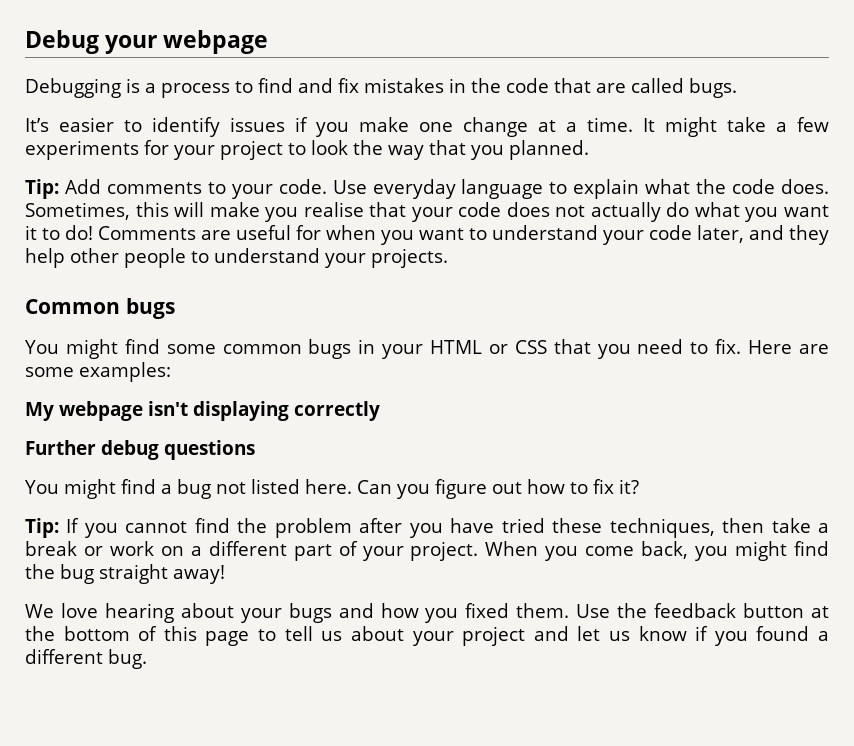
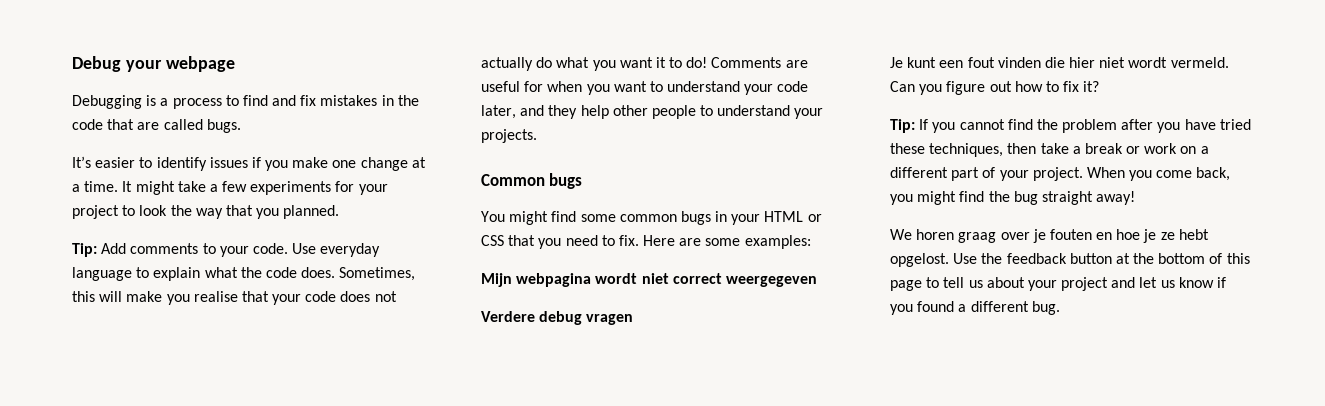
- My webpage isn't displaying correctly
- Further debug questions
- You might find a bug not listed here.
+ Mijn webpagina wordt niet correct weergegeven
+ Verdere debug vragen
+ Je kunt een fout vinden die hier niet wordt vermeld.
- We love hearing about your bugs and how you fixed them.
+ We horen graag over je fouten en hoe je ze hebt opgelost.

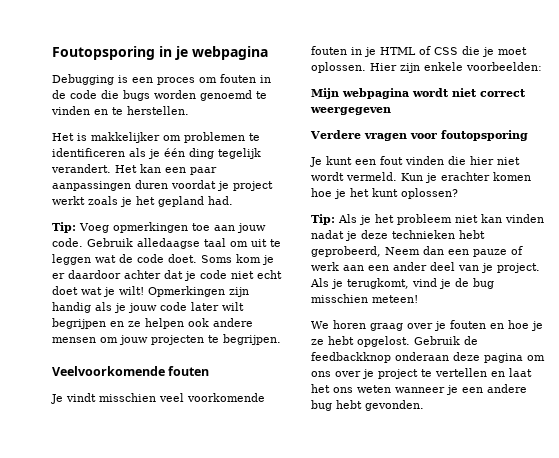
- Debug your webpage
- Debugging is a process to find and fix mistakes in the code that are called bugs.
- It’s easier to identify issues if you make one change at a time. It might take a few experiments for your project to look the way that you planned.
- Tip: Add comments to your code. Use everyday language to explain what the code does. Sometimes, this will make you realise that your code does not actually do what you want it to do! Comments are useful for when you want to understand your code later, and they help other people to understand your projects.
- Common bugs
- You might find some common bugs in your HTML or CSS that you need to fix. Here are some examples:
+ Foutopsporing in je webpagina
+ Debugging is een proces om fouten in de code die bugs worden genoemd te vinden en te herstellen.
+ Het is makkelijker om problemen te identificeren als je één ding tegelijk verandert. Het kan een paar aanpassingen duren voordat je project werkt zoals je het gepland had.
+ Tip: Voeg opmerkingen toe aan jouw code. Gebruik alledaagse taal om uit te leggen wat de code doet. Soms kom je er daardoor achter dat je code niet echt doet wat je wilt! Opmerkingen zijn handig als je jouw code later wilt begrijpen en ze helpen ook andere mensen om jouw projecten te begrijpen.
+ Veelvoorkomende fouten
+ Je vindt misschien veel voorkomende fouten in je HTML of CSS die je moet oplossen. Hier zijn enkele voorbeelden:
- Verdere debug vragen
+ Verdere vragen voor foutopsporing
- Can you figure out how to fix it?
- Tip: If you cannot find the problem after you have tried these techniques, then take a break or work on a different part of your project. When you come back, you might find the bug straight away!
+ Kun je erachter komen hoe je het kunt oplossen?
+ Tip: Als je het probleem niet kan vinden nadat je deze technieken hebt geprobeerd, Neem dan een pauze of werk aan een ander deel van je project. Als je terugkomt, vind je de bug misschien meteen!
- Use the feedback button at the bottom of this page to tell us about your project and let us know if you found a different bug.
+ Gebruik de feedbackknop onderaan deze pagina om ons over je project te vertellen en laat het ons weten wanneer je een andere bug hebt gevonden.

